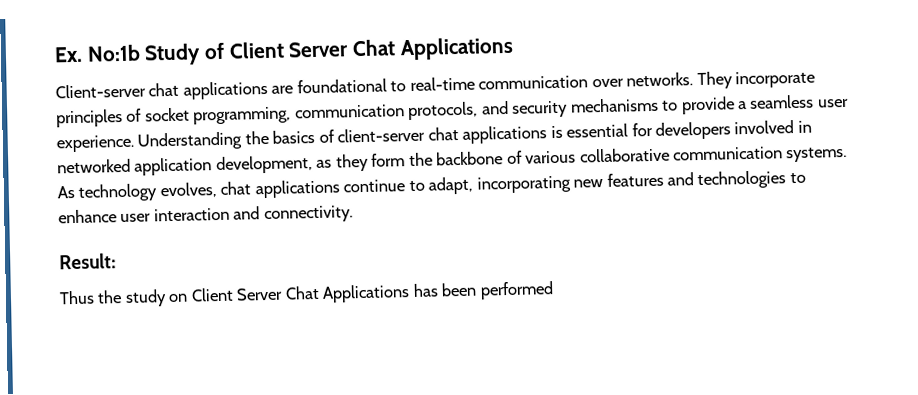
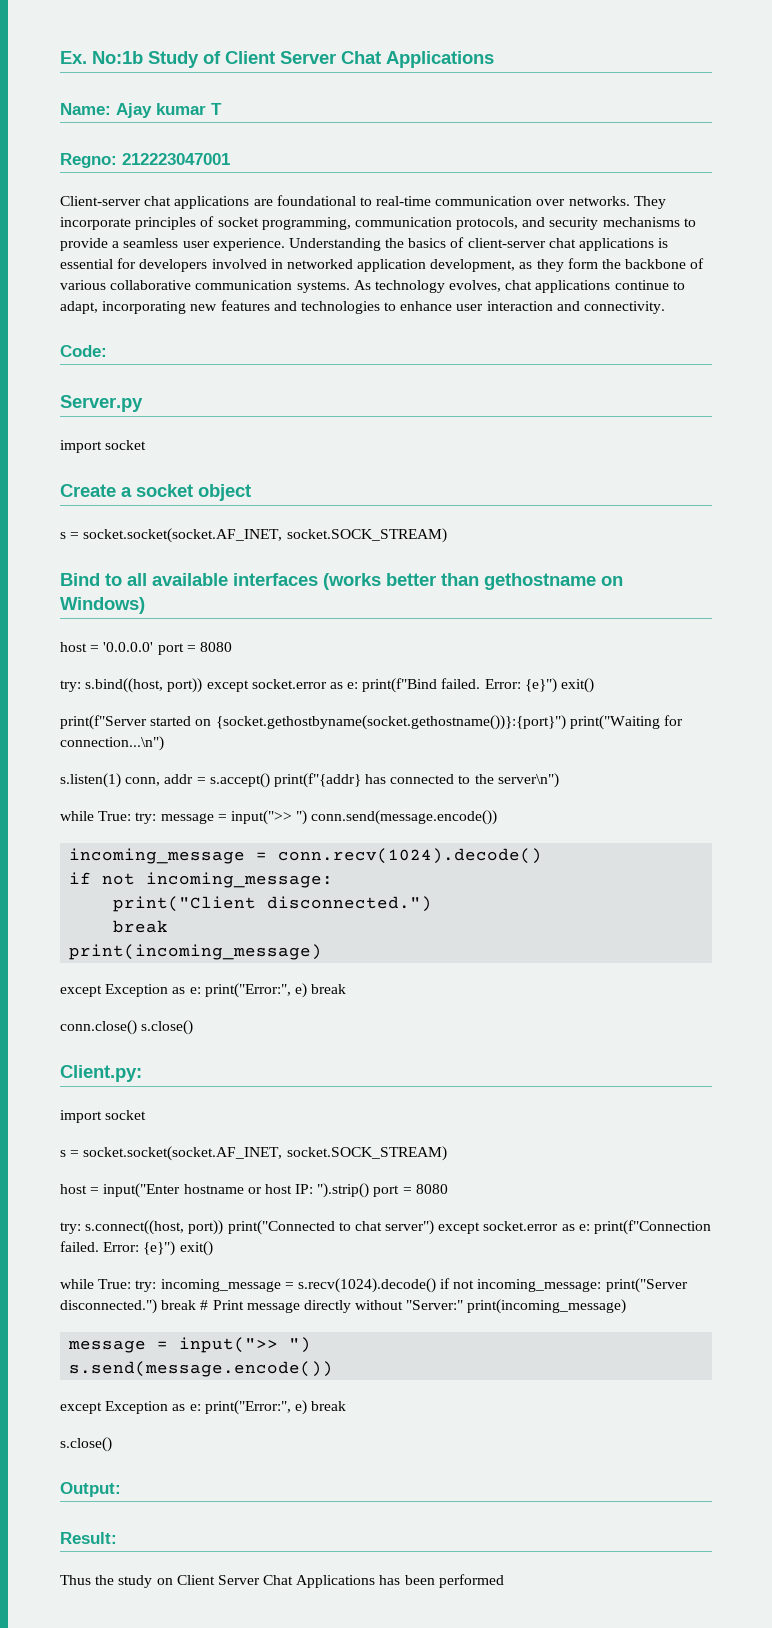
+ Name: Ajay kumar T
+ Regno: 212223047001
+ Code:
+ Server.py
+ import socket
+ Create a socket object
+ s = socket.socket(socket.AF_INET, socket.SOCK_STREAM)
+ Bind to all available interfaces (works better than gethostname on Windows)
+ host = '0.0.0.0' port = 8080
+ try: s.bind((host, port)) except socket.error as e: print(f"Bind failed. Error: {e}") exit()
+ print(f"Server started on {socket.gethostbyname(socket.gethostname())}:{port}") print("Waiting for connection...\n")
+ s.listen(1) conn, addr = s.accept() print(f"{addr} has connected to the server\n")
+ while True: try: message = input(">> ") conn.send(message.encode())
+ incoming_message = conn.recv(1024).decode()
+ if not incoming_message:
+ print("Client disconnected.")
+ break
+ print(incoming_message)
+ except Exception as e: print("Error:", e) break
+ conn.close() s.close()
+ Client.py:
+ import socket
+ s = socket.socket(socket.AF_INET, socket.SOCK_STREAM)
+ host = input("Enter hostname or host IP: ").strip() port = 8080
+ try: s.connect((host, port)) print("Connected to chat server") except socket.error as e: print(f"Connection failed. Error: {e}") exit()
+ while True: try: incoming_message = s.recv(1024).decode() if not incoming_message: print("Server disconnected.") break # Print message directly without "Server:" print(incoming_message)
+ message = input(">> ")
+ s.send(message.encode())
+ except Exception as e: print("Error:", e) break
+ s.close()
+ Output:

